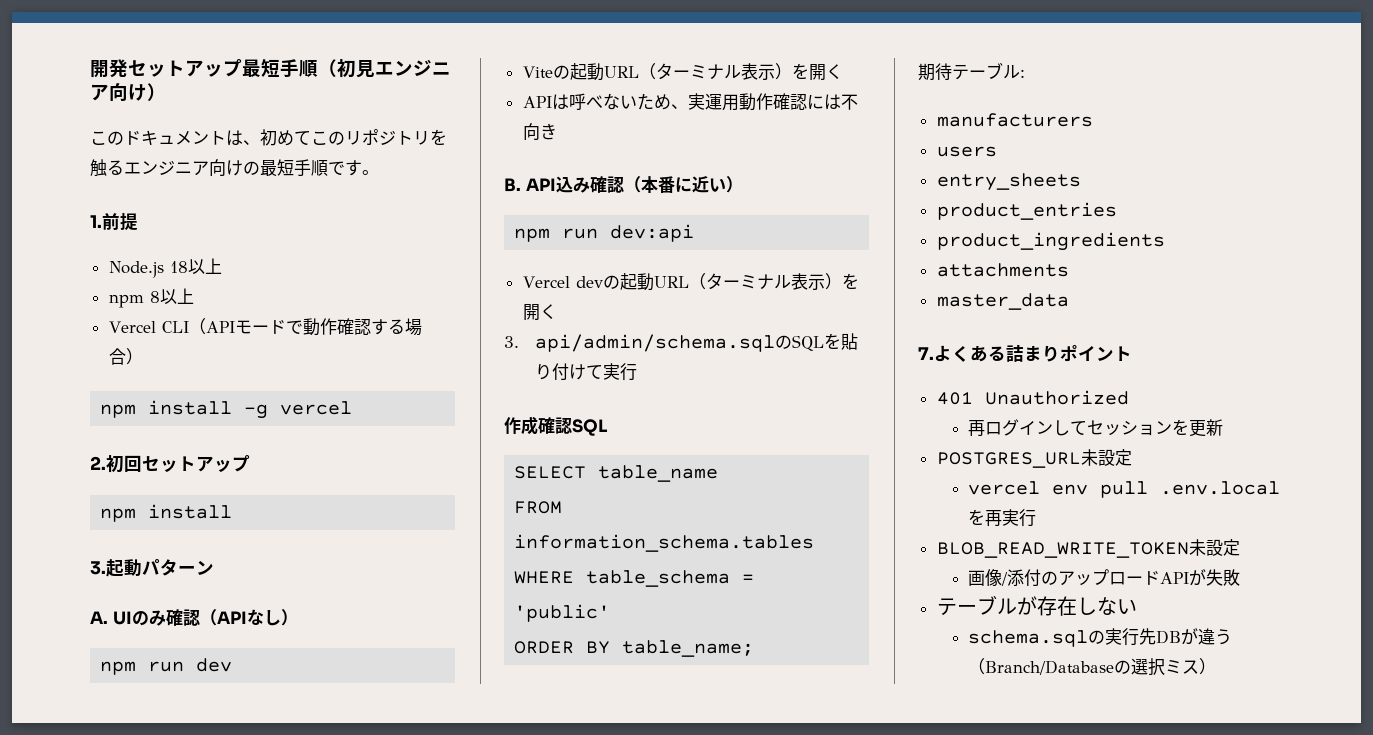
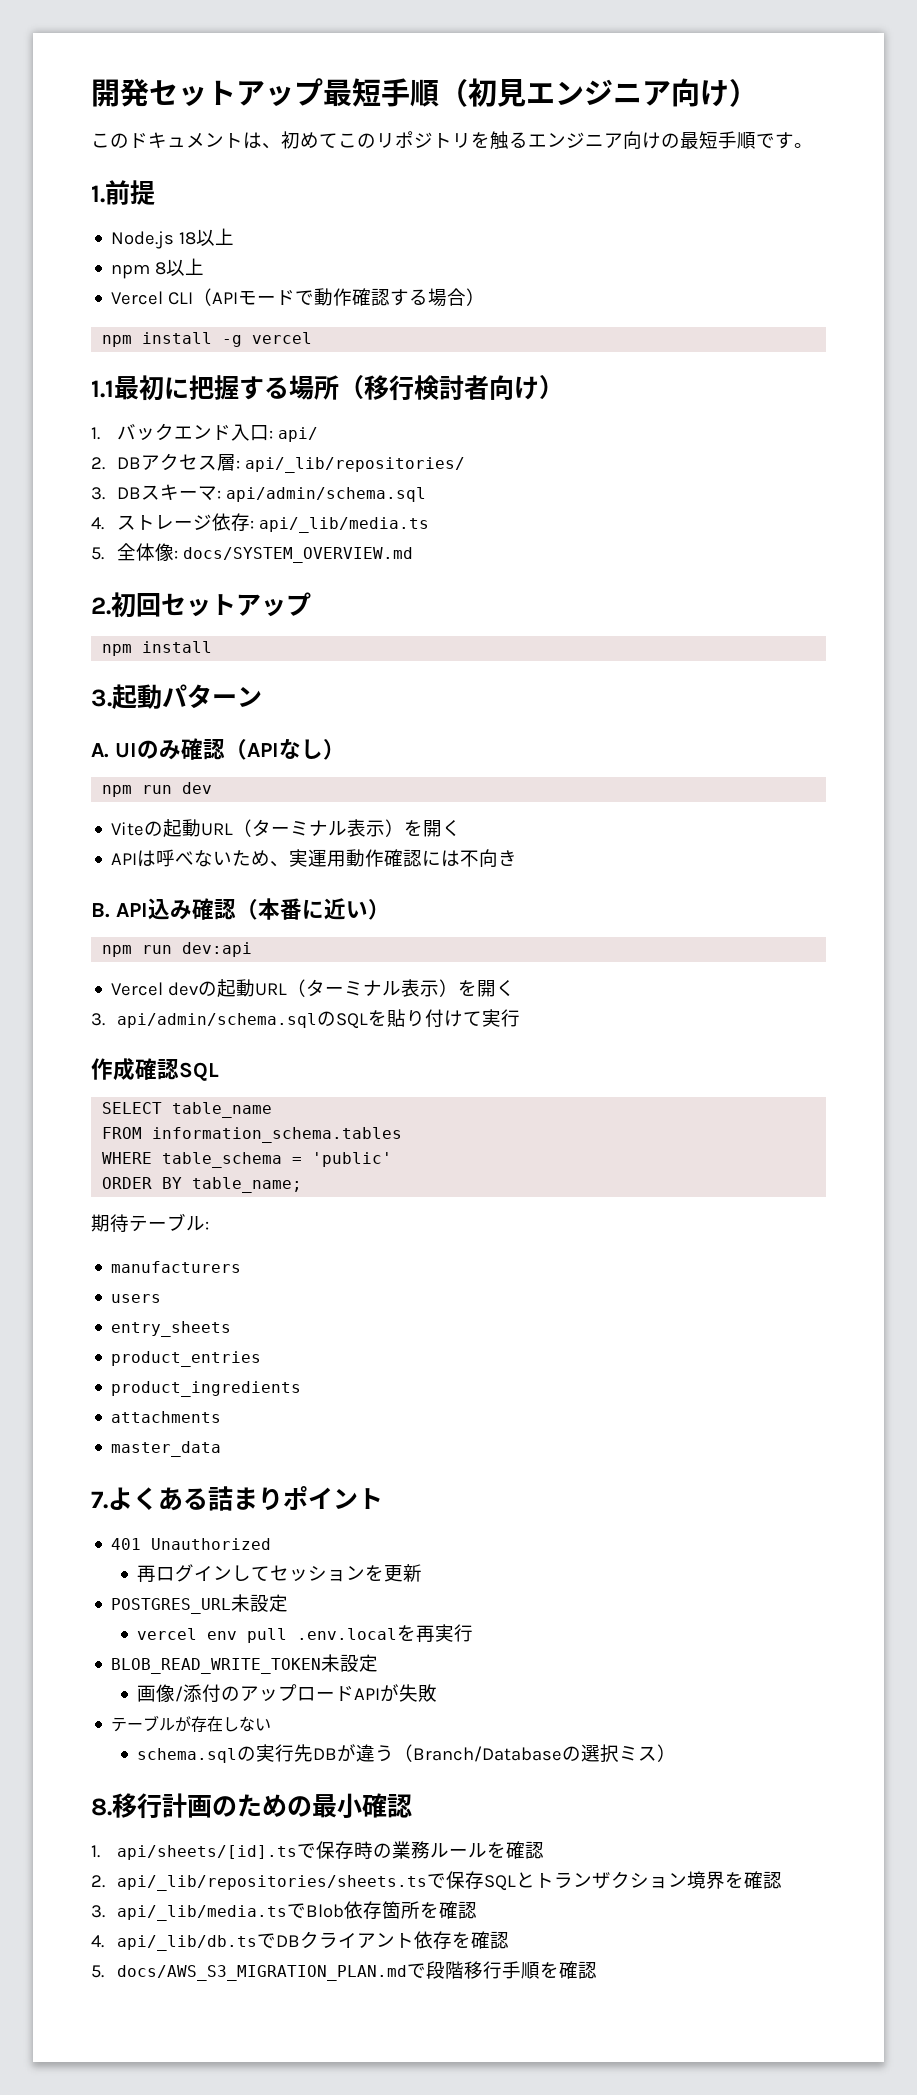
+ 1.1最初に把握する場所（移行検討者向け）
+ 1.バックエンド入口: api/
+ 2. DBアクセス層: api/_lib/repositories/
+ 3. DBスキーマ: api/admin/schema.sql
+ 4.ストレージ依存: api/_lib/media.ts
+ 5.全体像: docs/SYSTEM_OVERVIEW.md
+ 8.移行計画のための最小確認
+ 1. api/sheets/[id].tsで保存時の業務ルールを確認
+ 2. api/_lib/repositories/sheets.tsで保存SQLとトランザクション境界を確認
+ 3. api/_lib/media.tsでBlob依存箇所を確認
+ 4. api/_lib/db.tsでDBクライアント依存を確認
+ 5. docs/AWS_S3_MIGRATION_PLAN.mdで段階移行手順を確認

